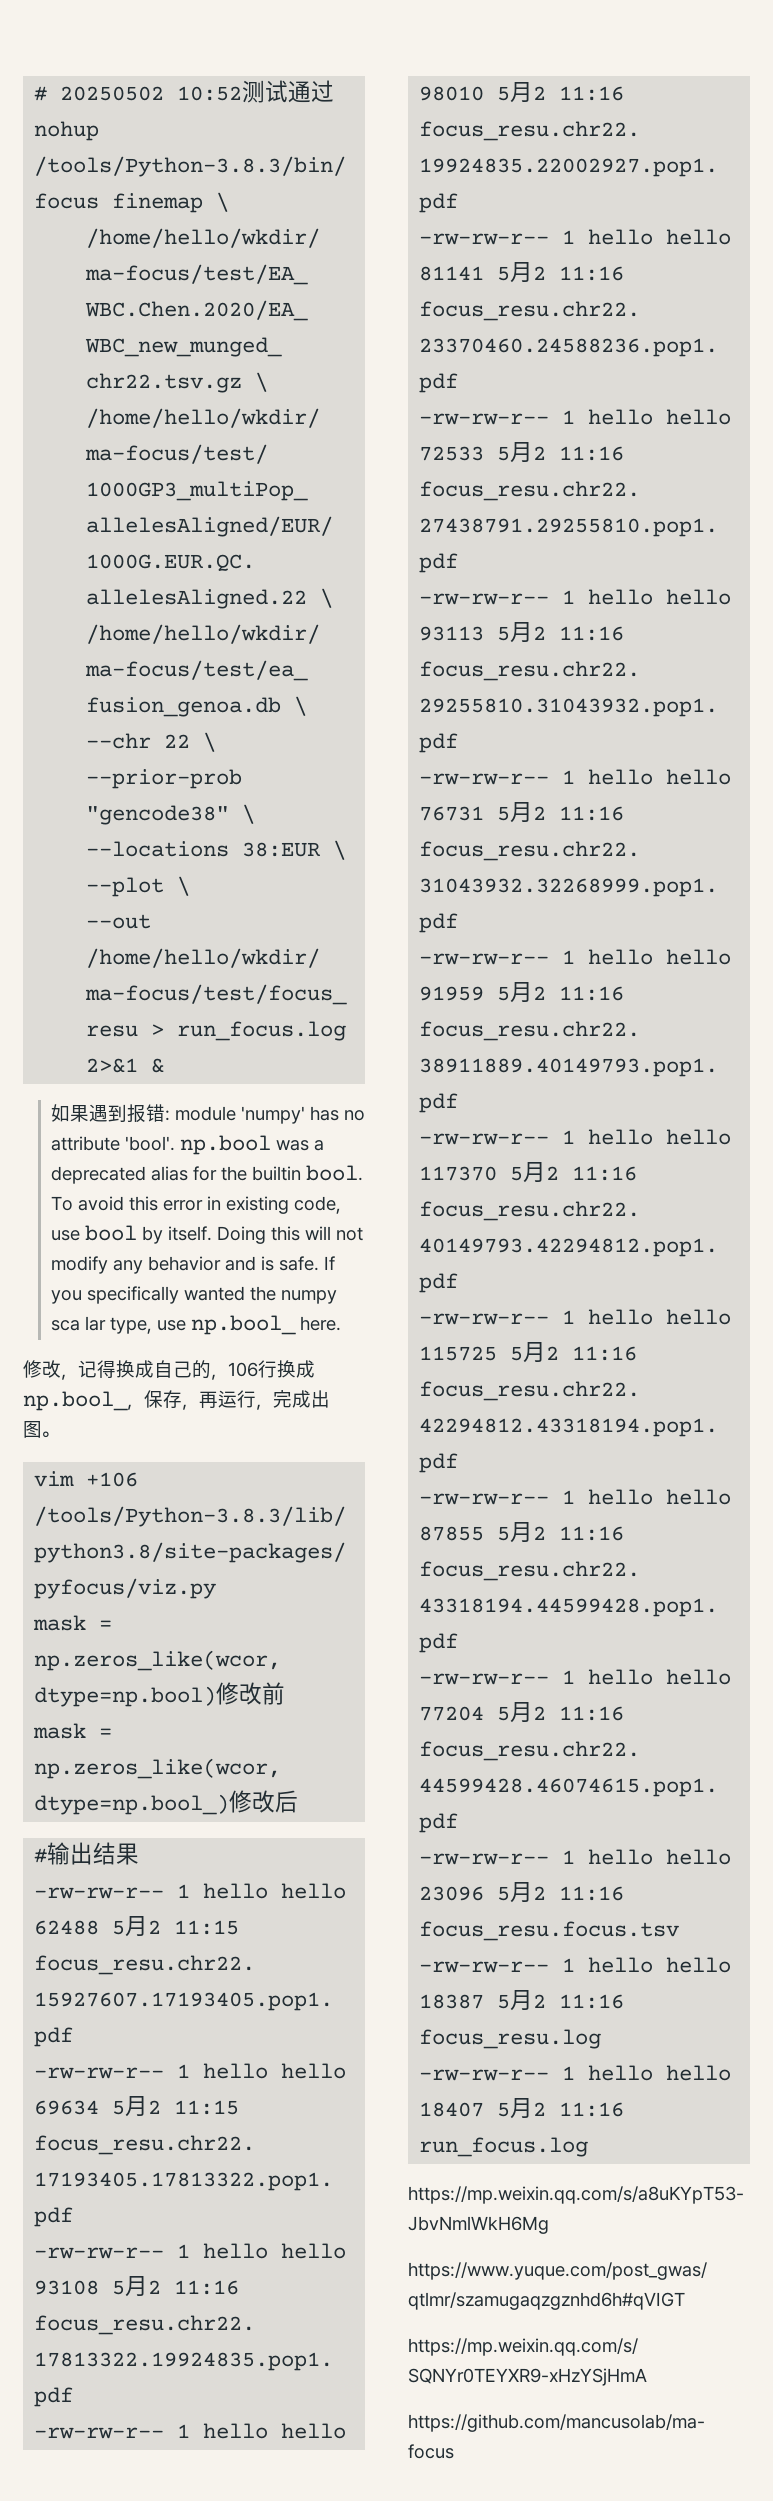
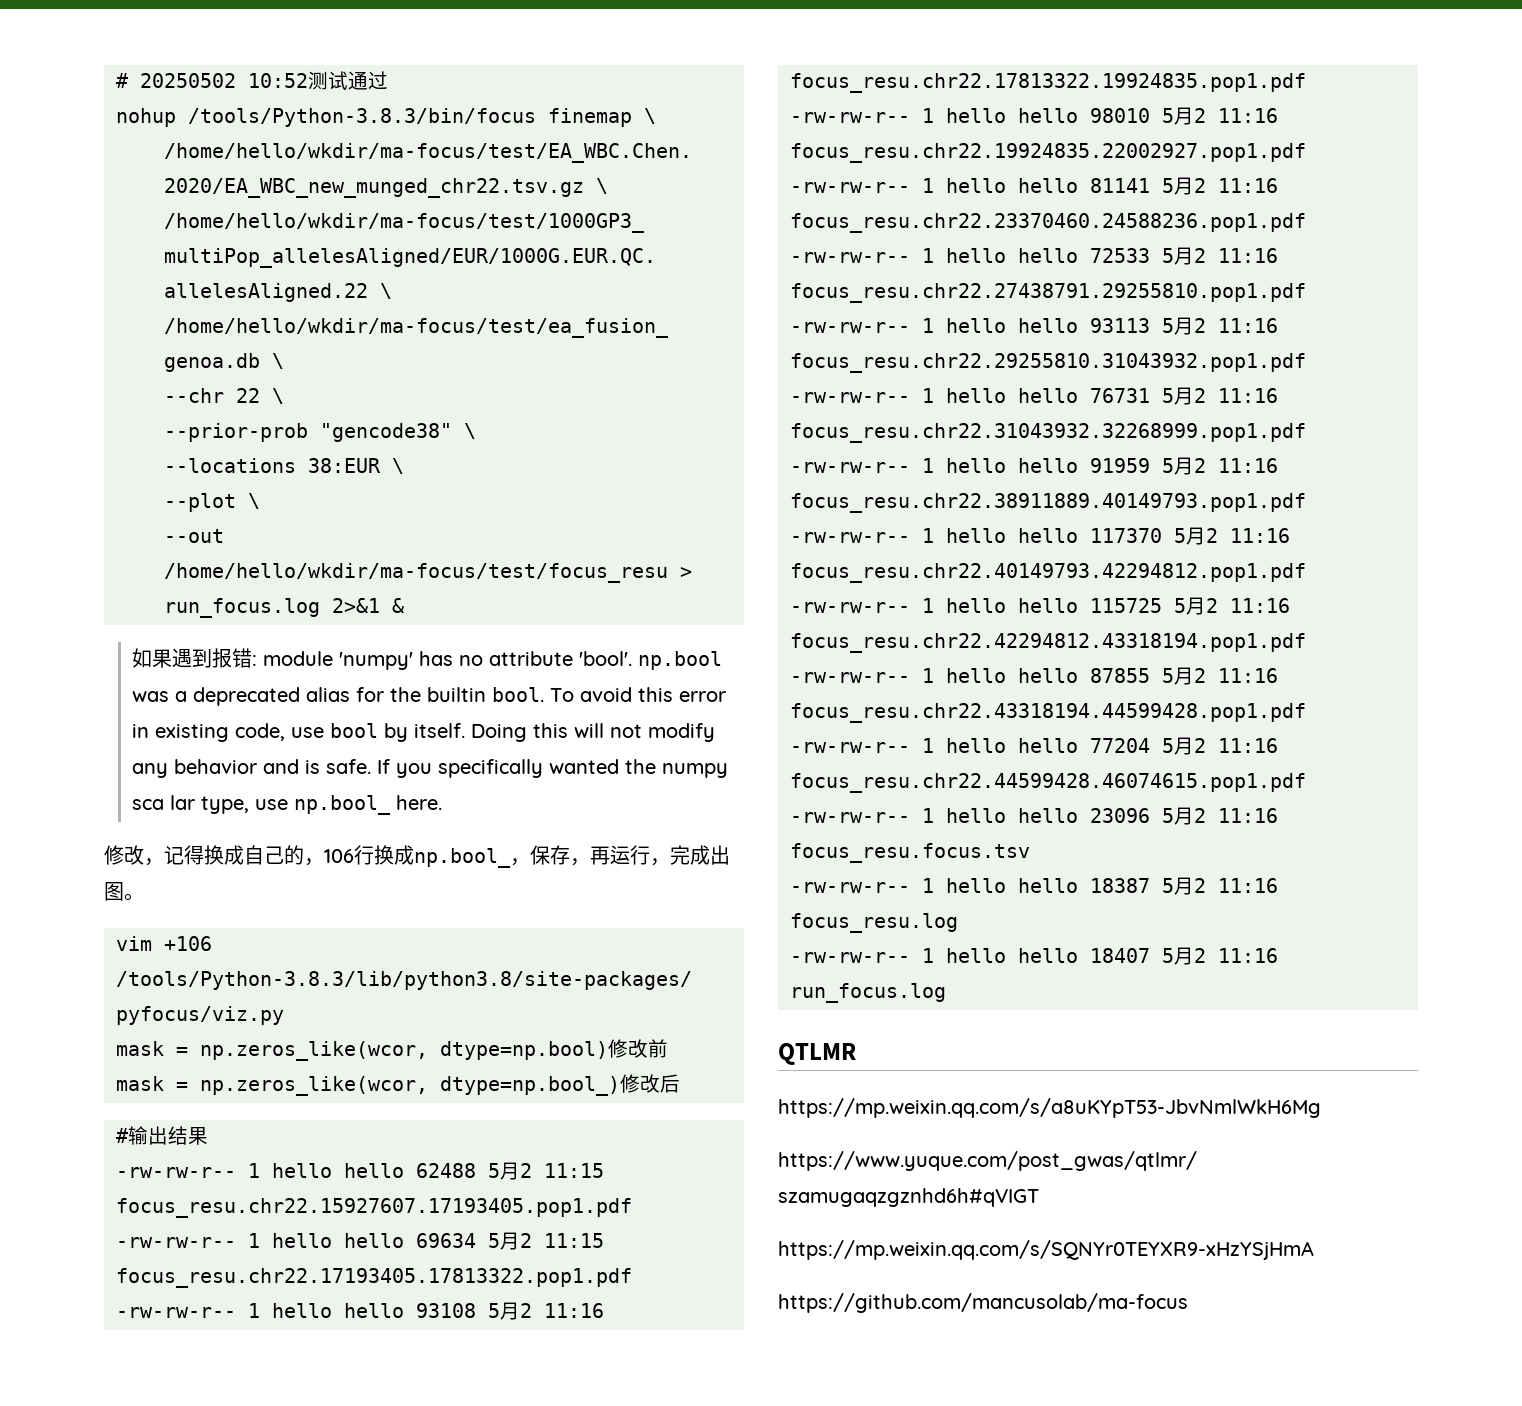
+ QTLMR

